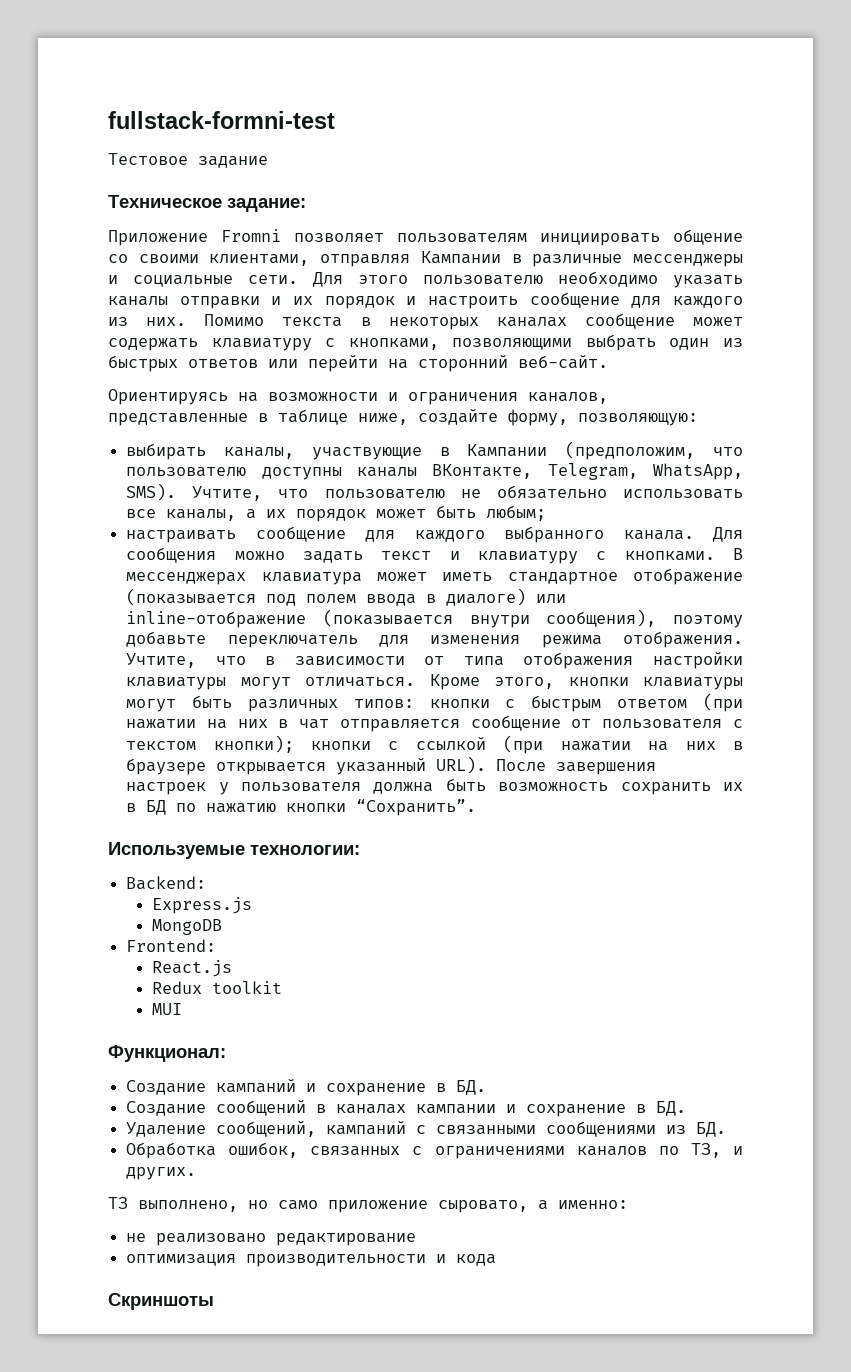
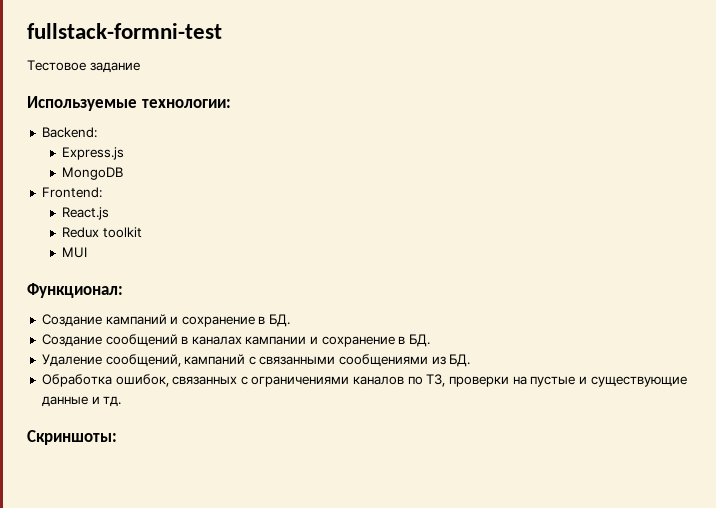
- Техническое задание:
- Приложение Fromni позволяет пользователям инициировать общение со своими клиентами, отправляя Кампании в различные мессенджеры и социальные сети. Для этого пользователю необходимо указать каналы отправки и их порядок и настроить сообщение для каждого из них. Помимо текста в некоторых каналах сообщение может содержать клавиатуру с кнопками, позволяющими выбрать один из быстрых ответов или перейти на сторонний веб-сайт.
- Ориентируясь на возможности и ограничения каналов, представленные в таблице ниже, создайте форму, позволяющую:
- выбирать каналы, участвующие в Кампании (предположим, что пользователю доступны каналы ВКонтакте, Telegram, WhatsApp, SMS). Учтите, что пользователю не обязательно использовать все каналы, а их порядок может быть любым;
- настраивать сообщение для каждого выбранного канала. Для сообщения можно задать текст и клавиатуру с кнопками. В мессенджерах клавиатура может иметь стандартное отображение (показывается под полем ввода в диалоге) или inline-отображение (показывается внутри сообщения), поэтому добавьте переключатель для изменения режима отображения. Учтите, что в зависимости от типа отображения настройки клавиатуры могут отличаться. Кроме этого, кнопки клавиатуры могут быть различных типов: кнопки с быстрым ответом (при нажатии на них в чат отправляется сообщение от пользователя с текстом кнопки); кнопки с ссылкой (при нажатии на них в браузере открывается указанный URL). После завершения настроек у пользователя должна быть возможность сохранить их в БД по нажатию кнопки “Сохранить”.
- Обработка ошибок, связанных с ограничениями каналов по ТЗ, и других.
- ТЗ выполнено, но само приложение сыровато, а именно:
- не реализовано редактирование
- оптимизация производительности и кода
- Скриншоты
+ Обработка ошибок, связанных с ограничениями каналов по ТЗ, проверки на пустые и существующие данные и тд.
+ Скриншоты:

